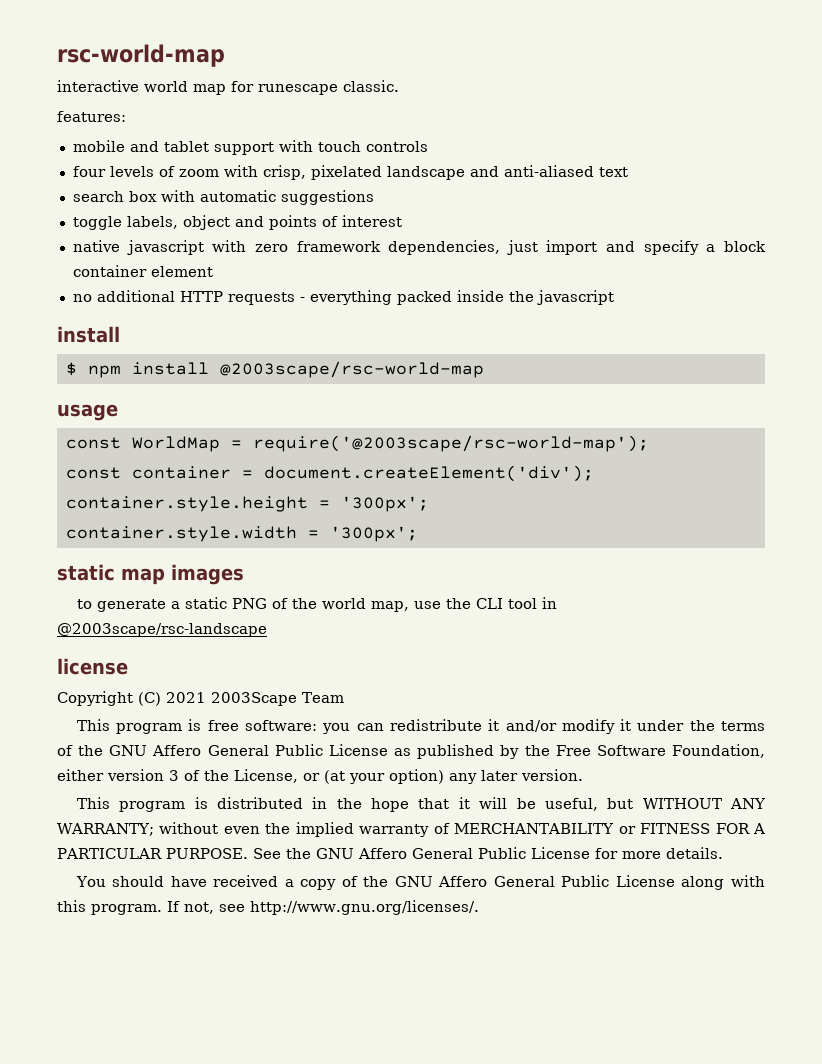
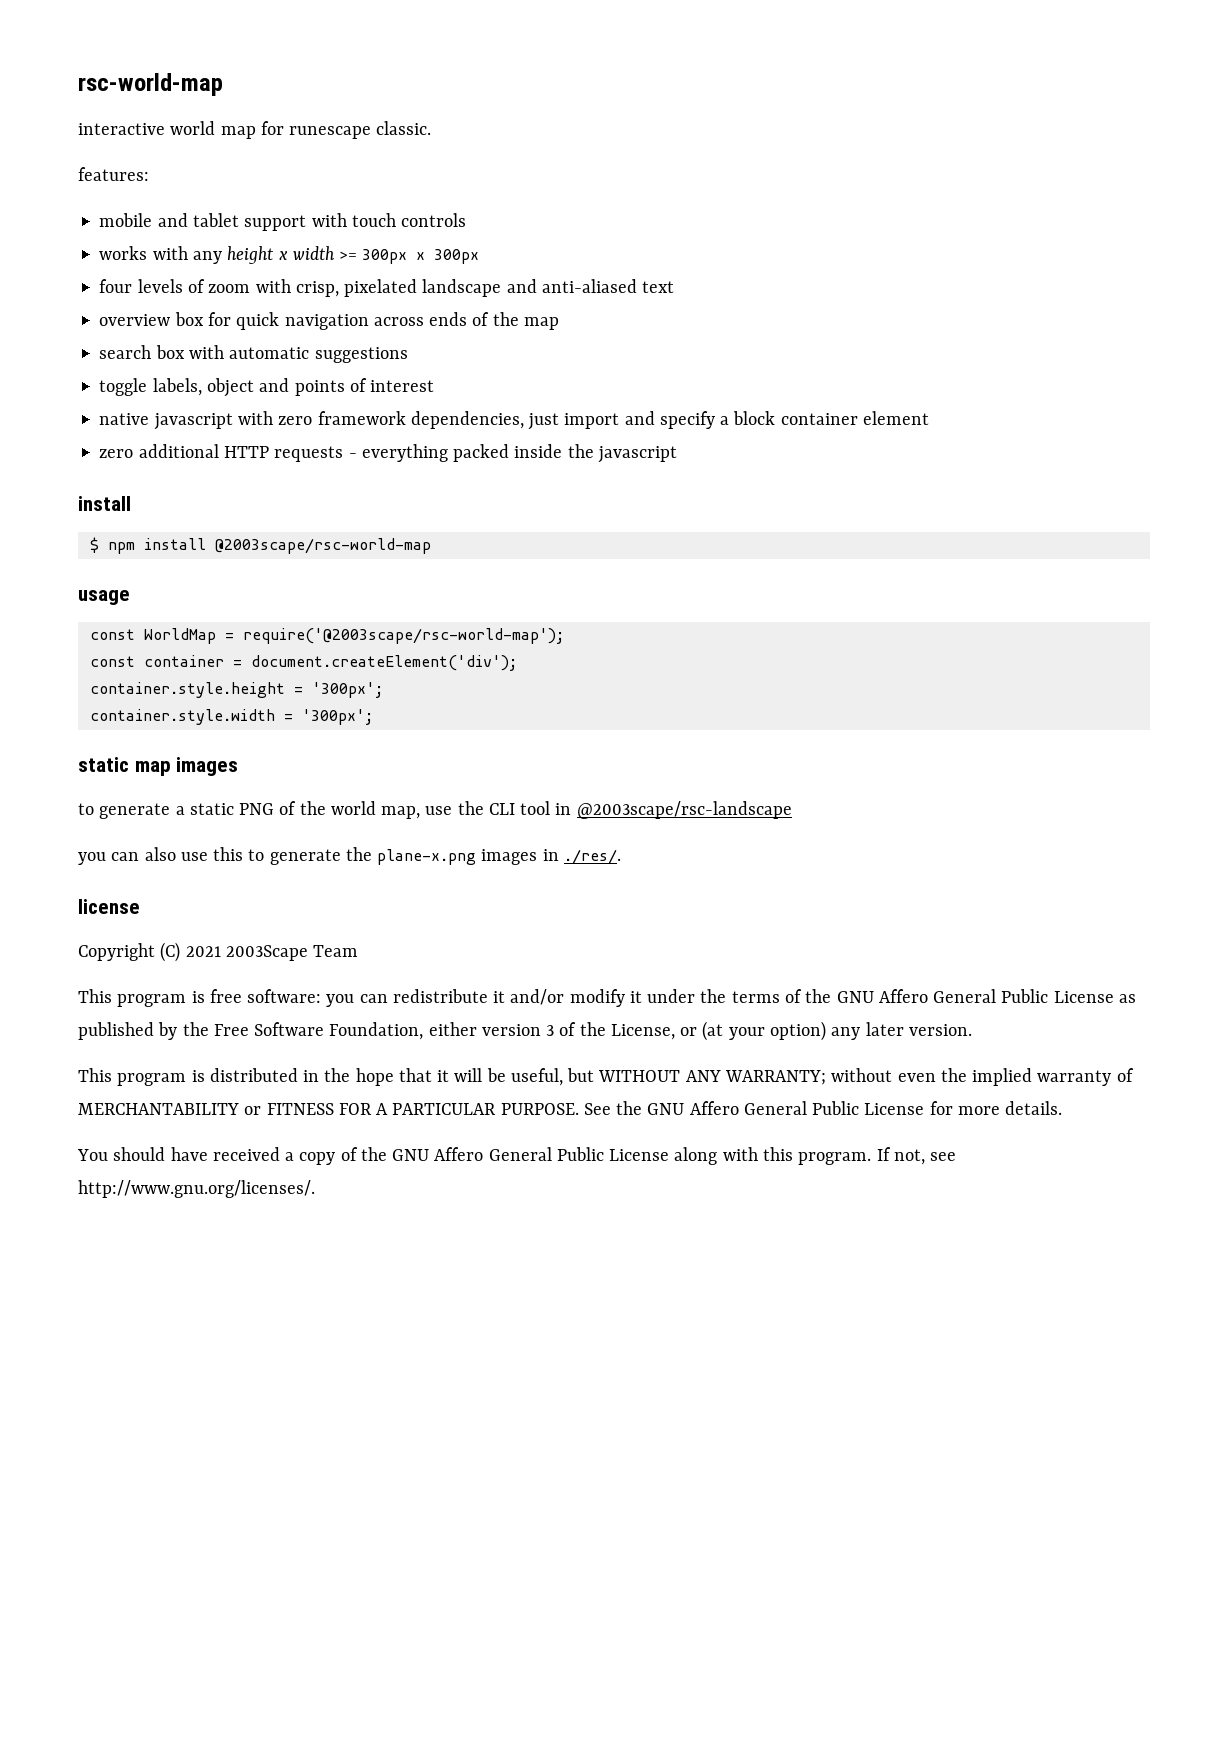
+ works with any height x width >= 300px x 300px
+ overview box for quick navigation across ends of the map
- no additional HTTP requests - everything packed inside the javascript
+ zero additional HTTP requests - everything packed inside the javascript
+ you can also use this to generate the plane-x.png images in ./res/.

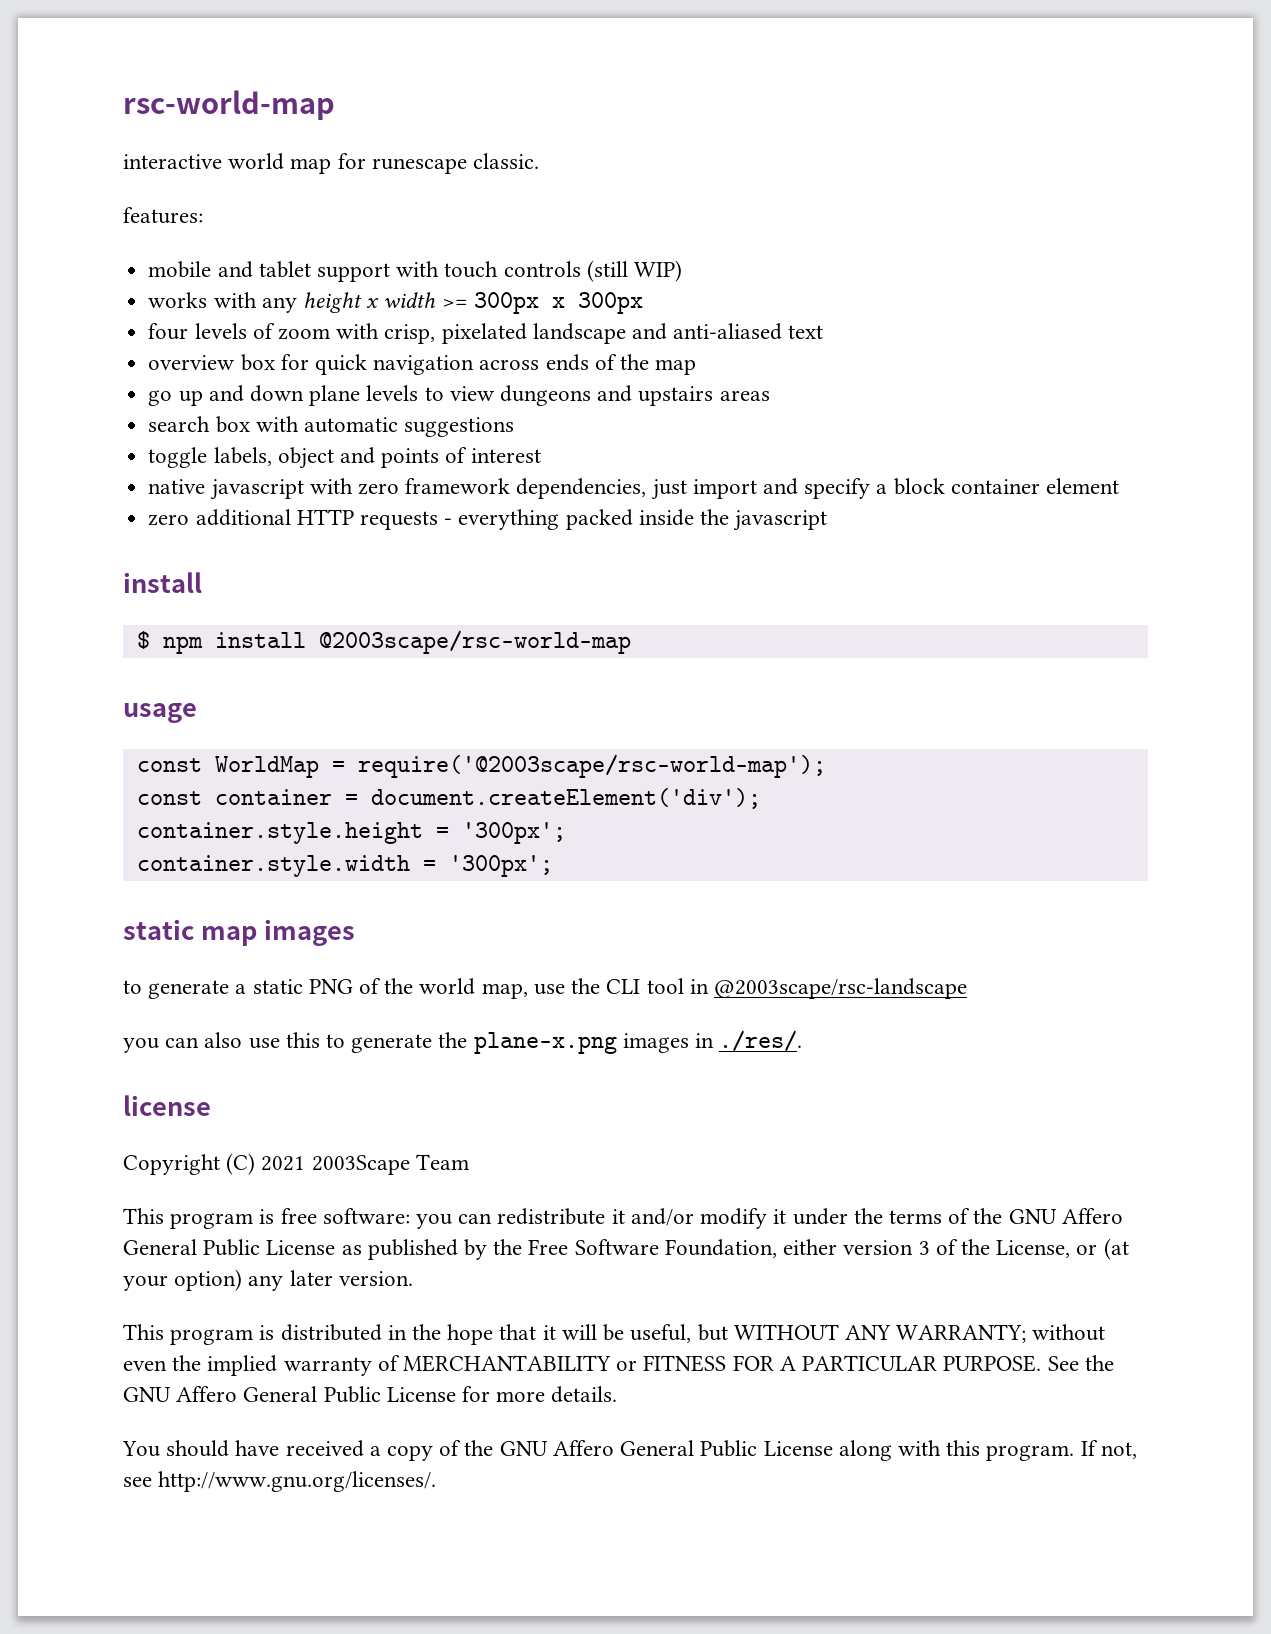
- mobile and tablet support with touch controls
+ mobile and tablet support with touch controls (still WIP)
+ go up and down plane levels to view dungeons and upstairs areas

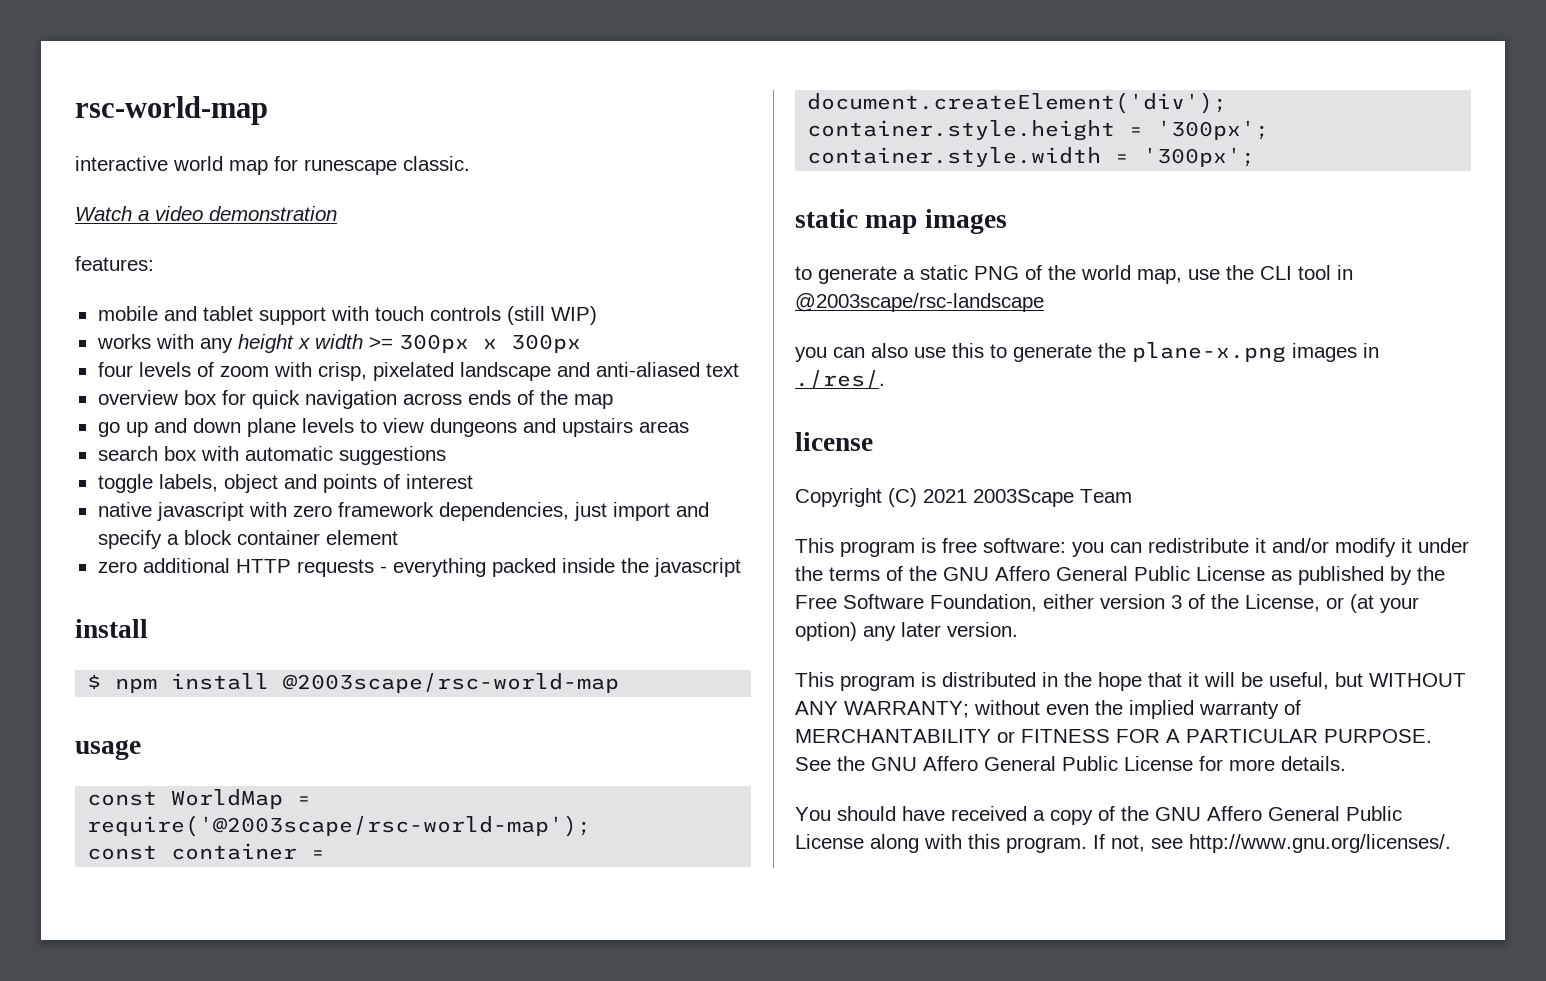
+ Watch a video demonstration

